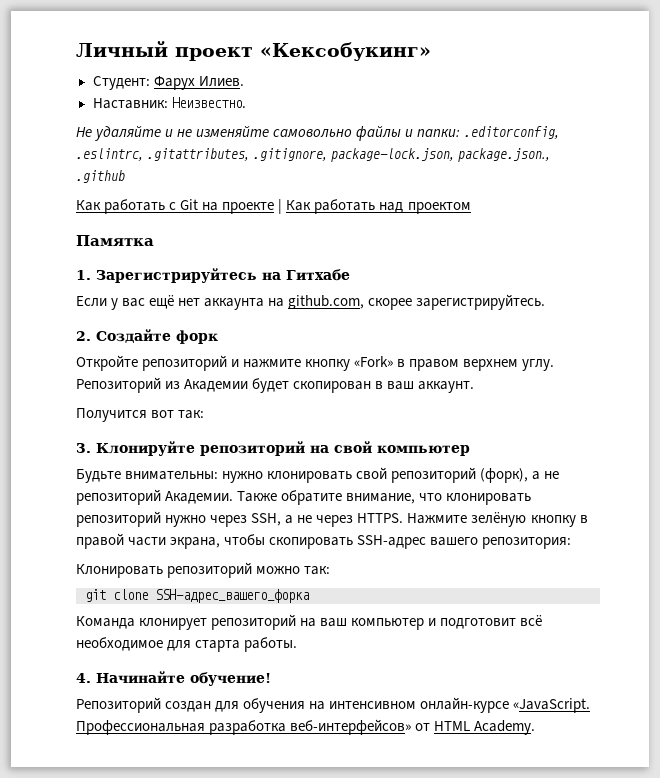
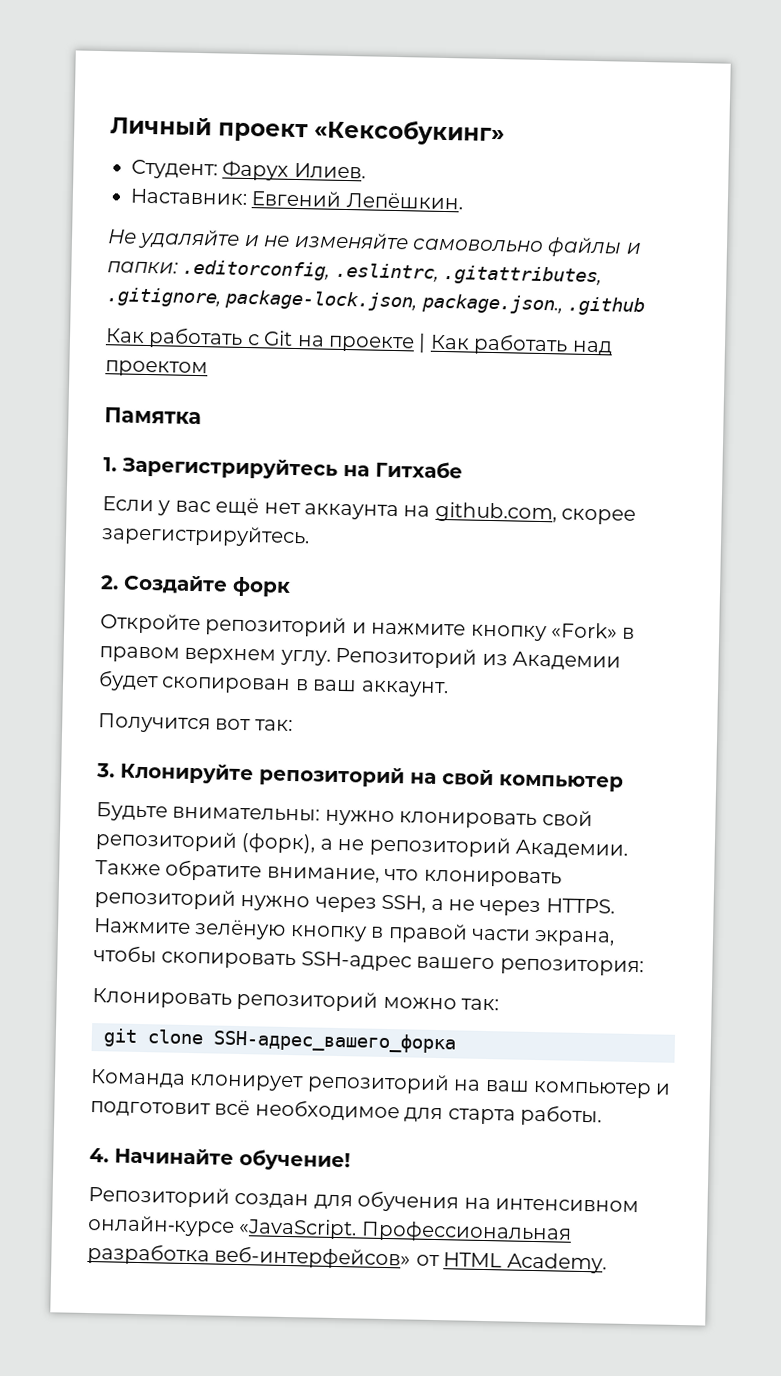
- Наставник: Неизвестно.
+ Наставник: Евгений Лепёшкин.

